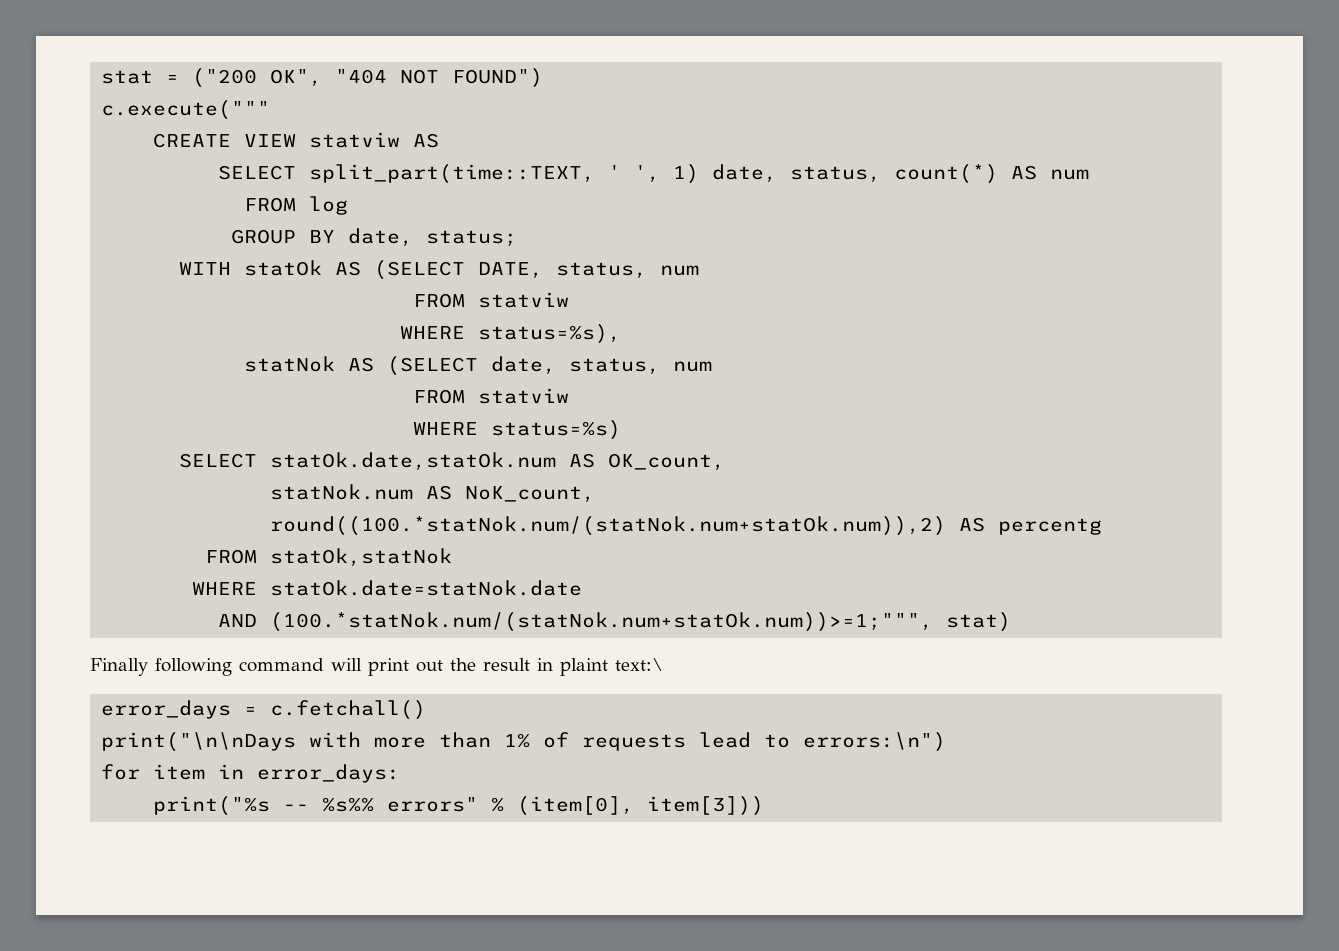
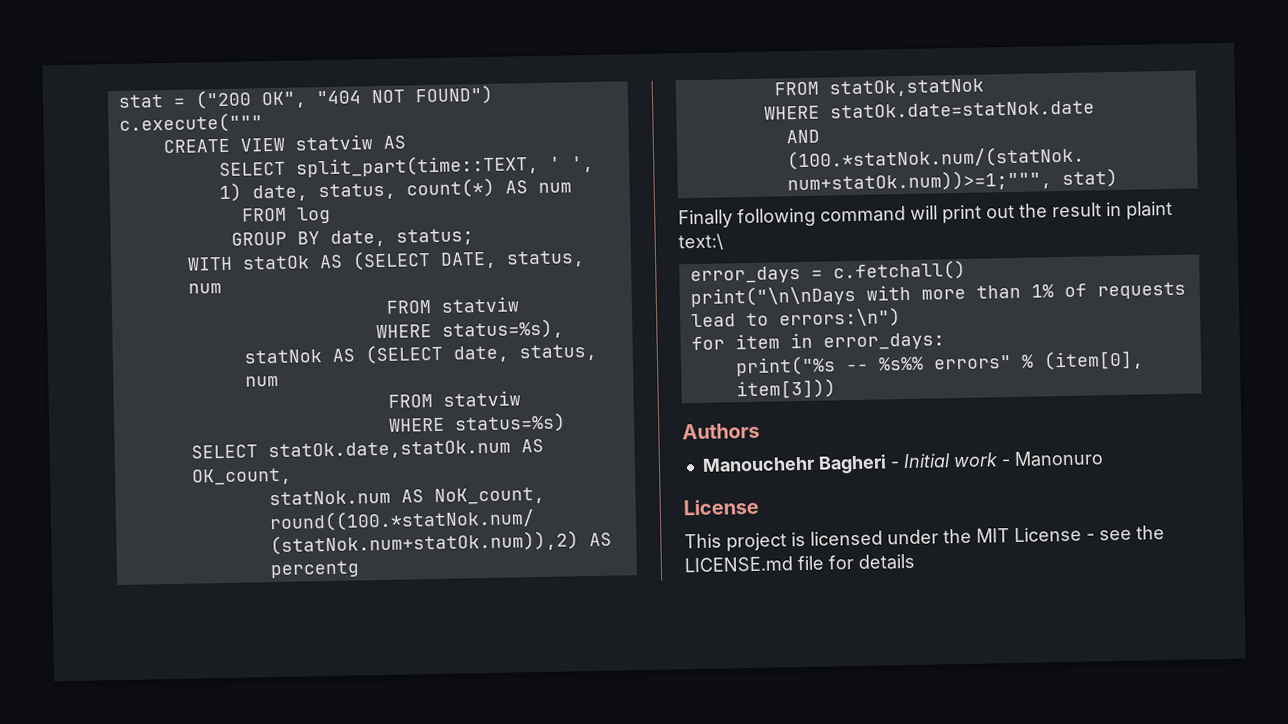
+ Authors
+ Manouchehr Bagheri - Initial work - Manonuro
+ License
+ This project is licensed under the MIT License - see the LICENSE.md file for details

